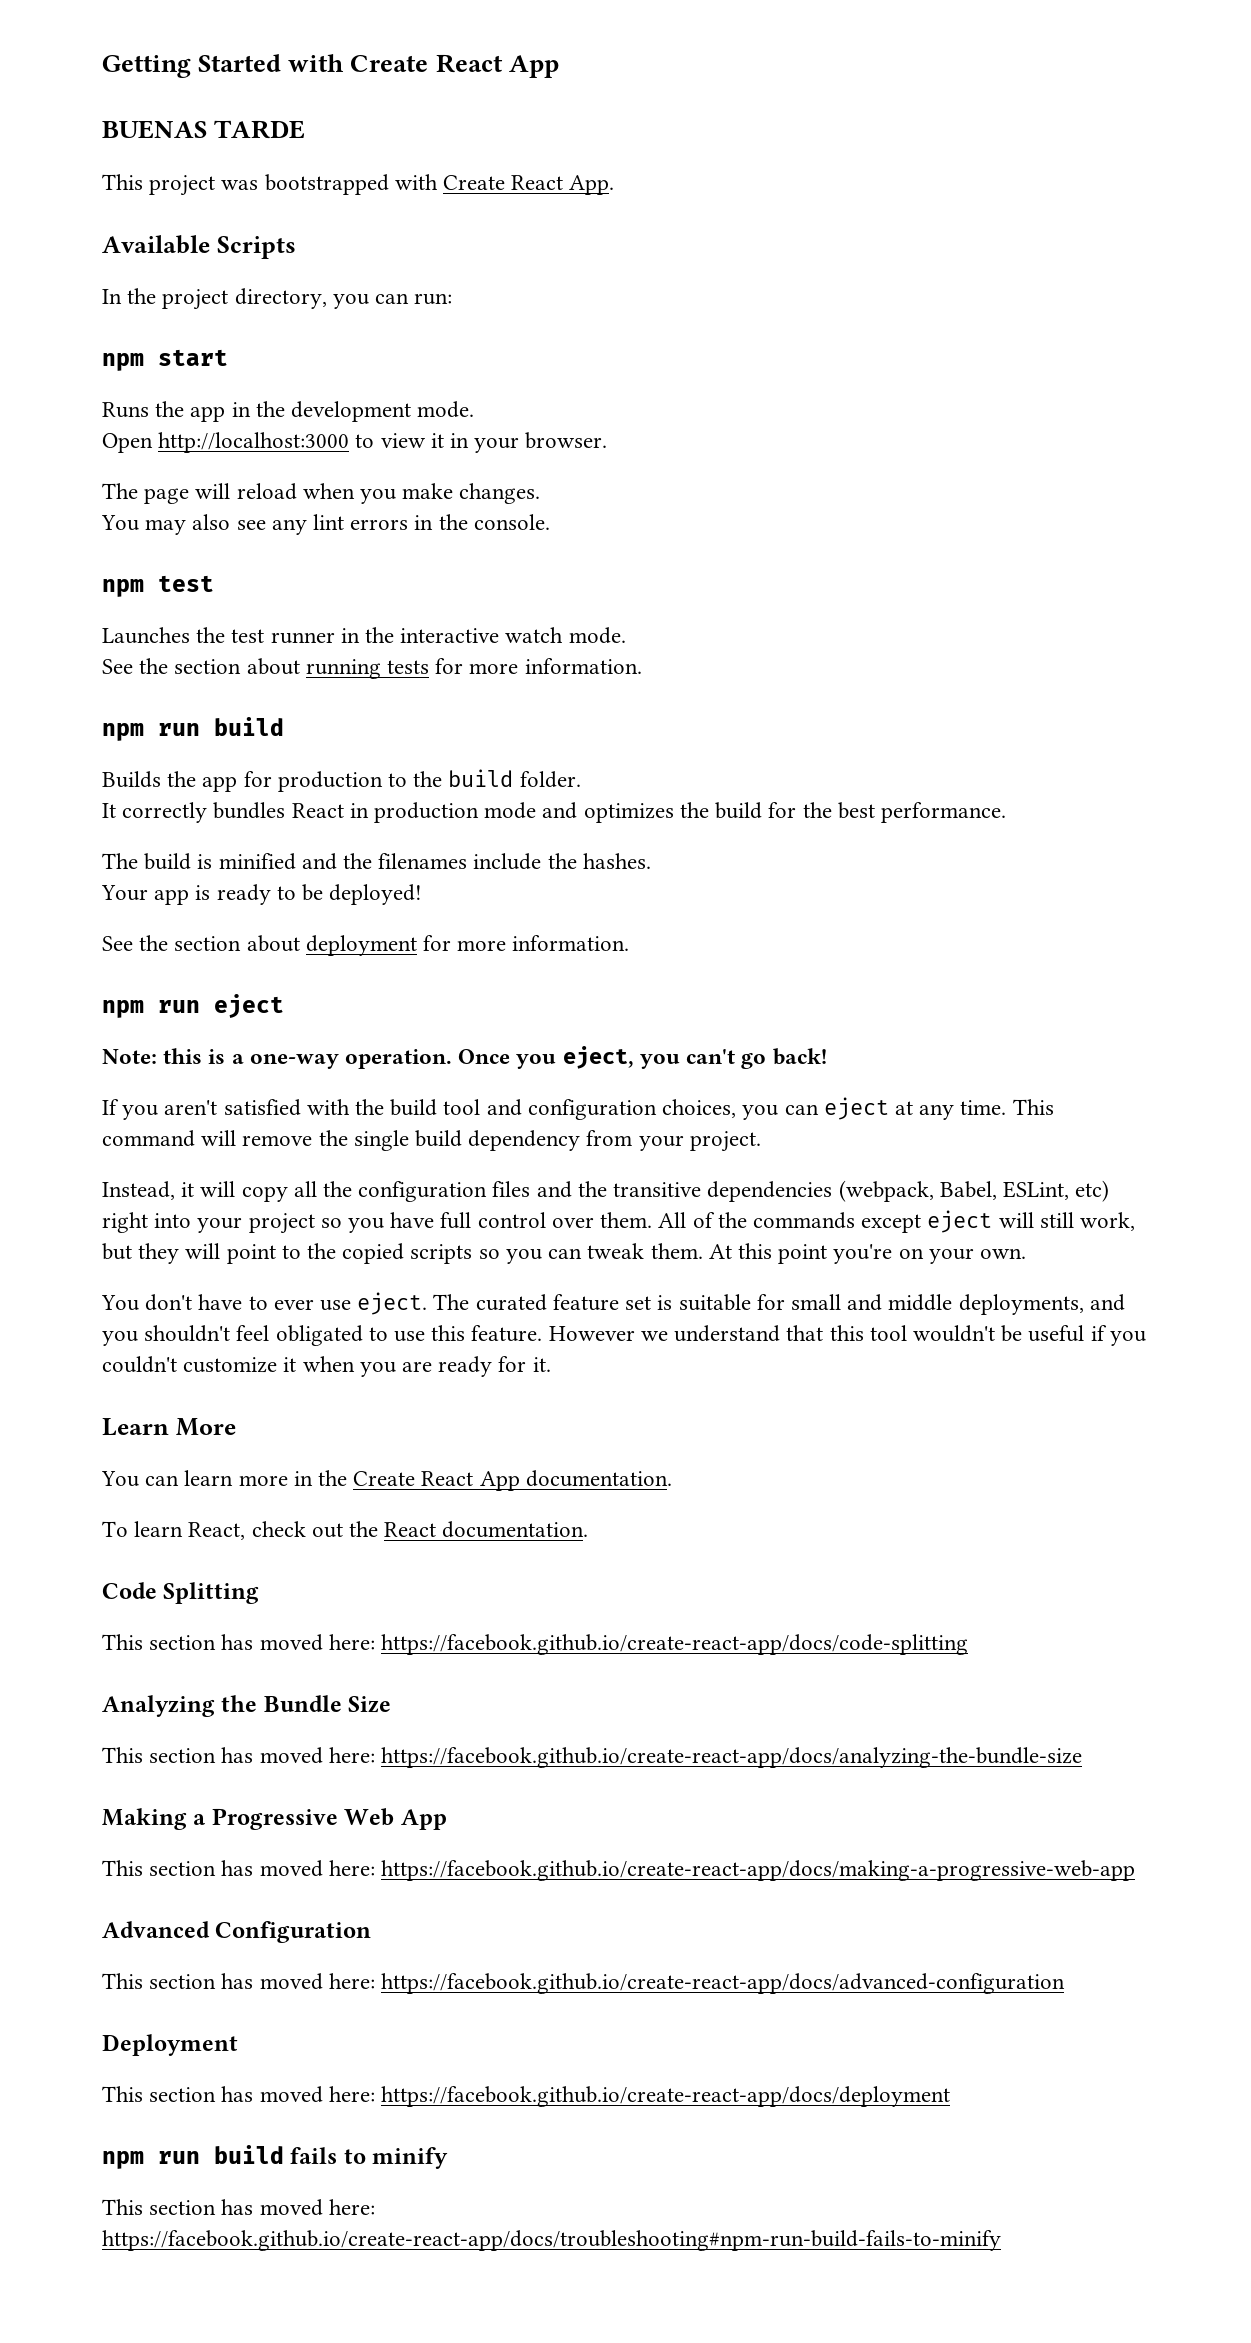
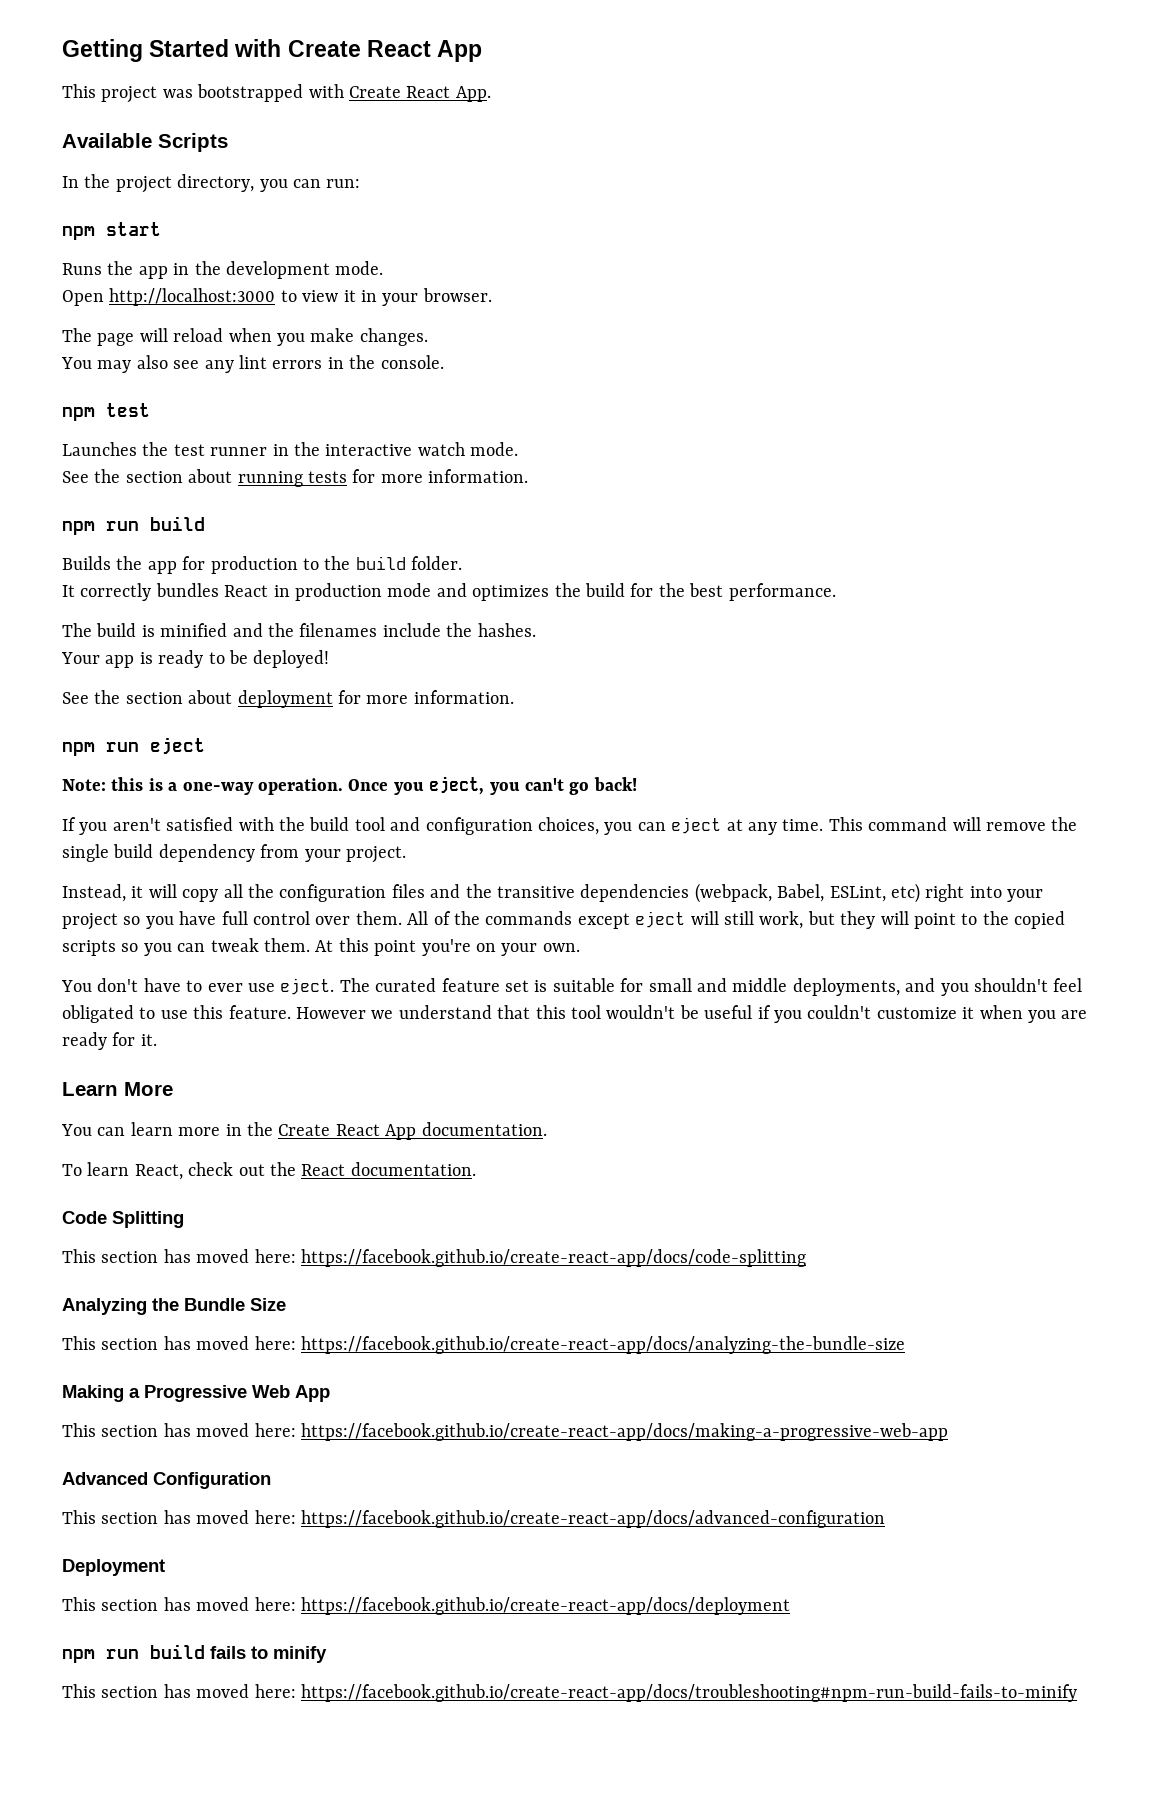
- BUENAS TARDE

